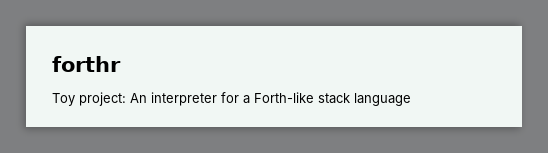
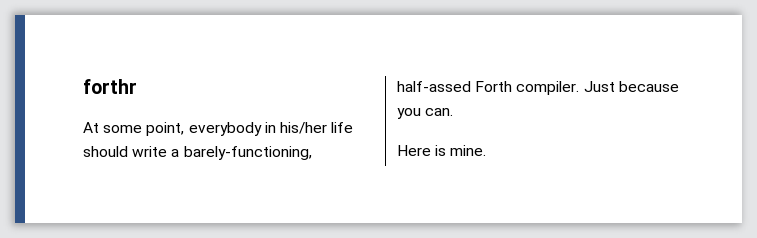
- Toy project: An interpreter for a Forth-like stack language
+ At some point, everybody in his/her life should write a barely-functioning, half-assed Forth compiler. Just because you can.
+ Here is mine.

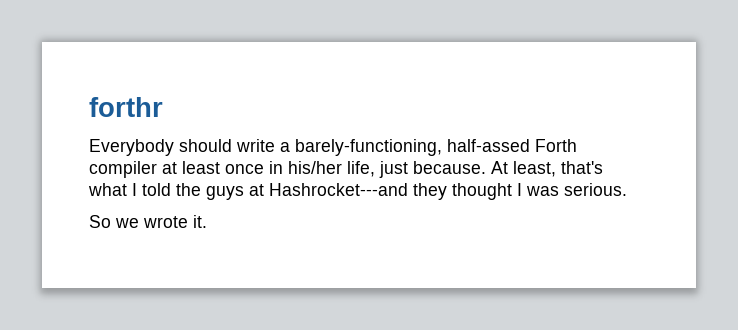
- At some point, everybody in his/her life should write a barely-functioning, half-assed Forth compiler. Just because you can.
- Here is mine.
+ Everybody should write a barely-functioning, half-assed Forth compiler at least once in his/her life, just because. At least, that's what I told the guys at Hashrocket---and they thought I was serious.
+ So we wrote it.

